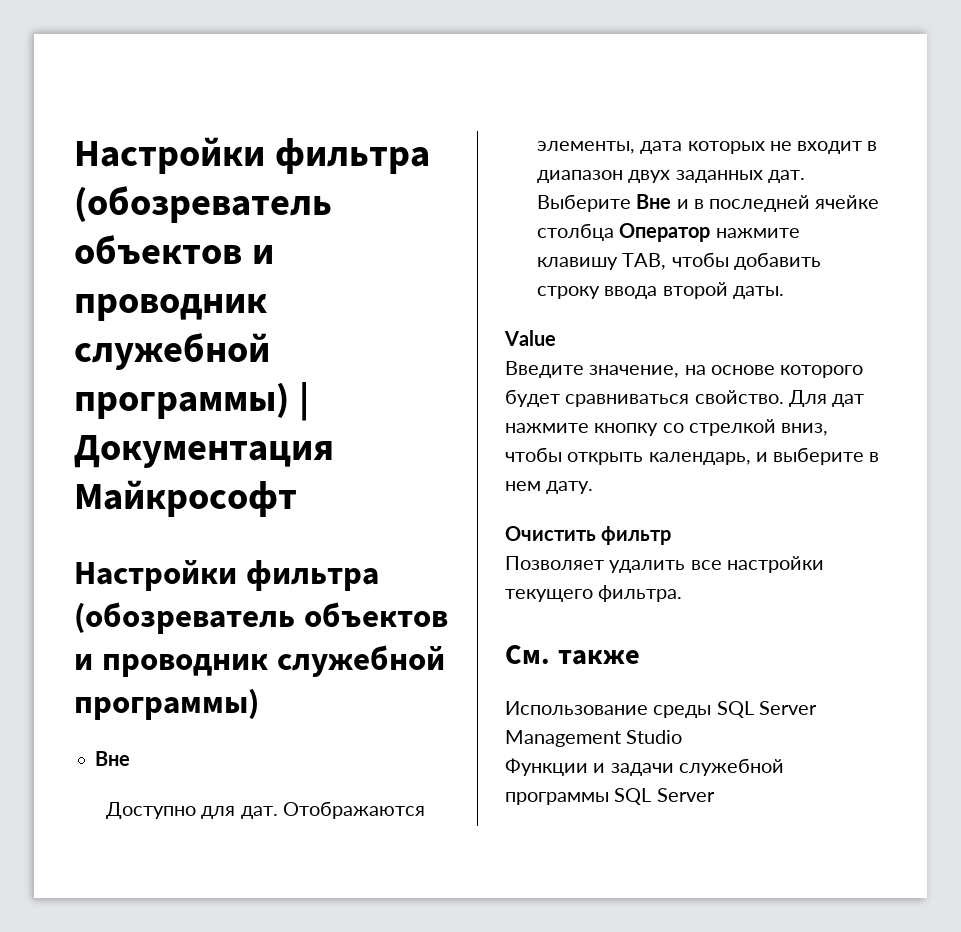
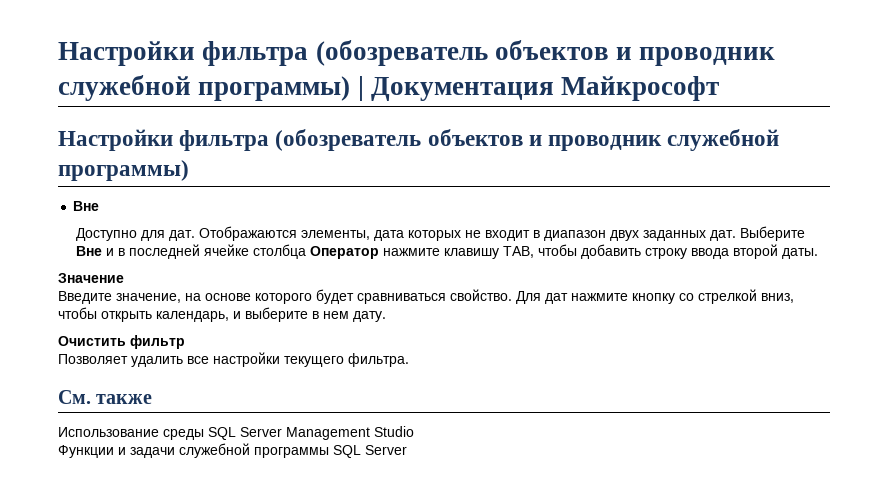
- Value
+ Значение

